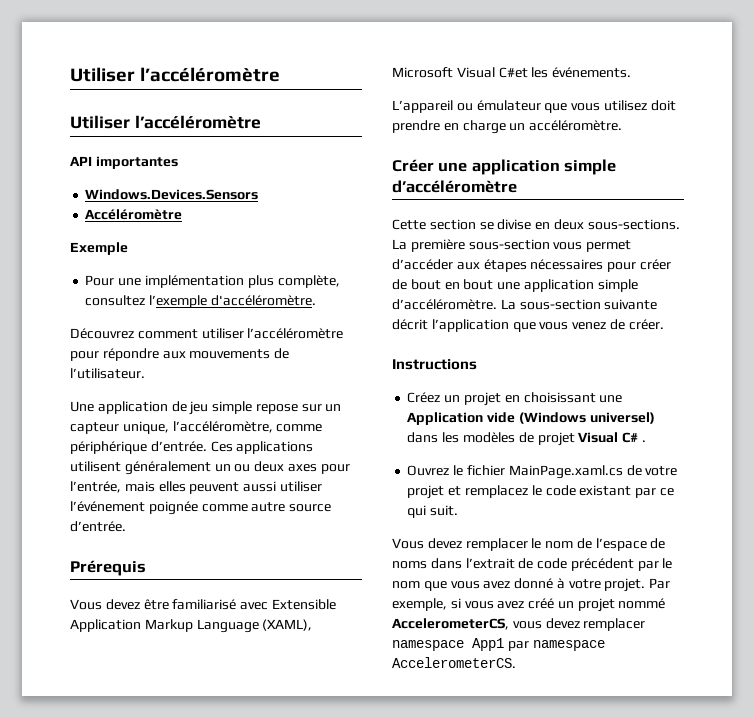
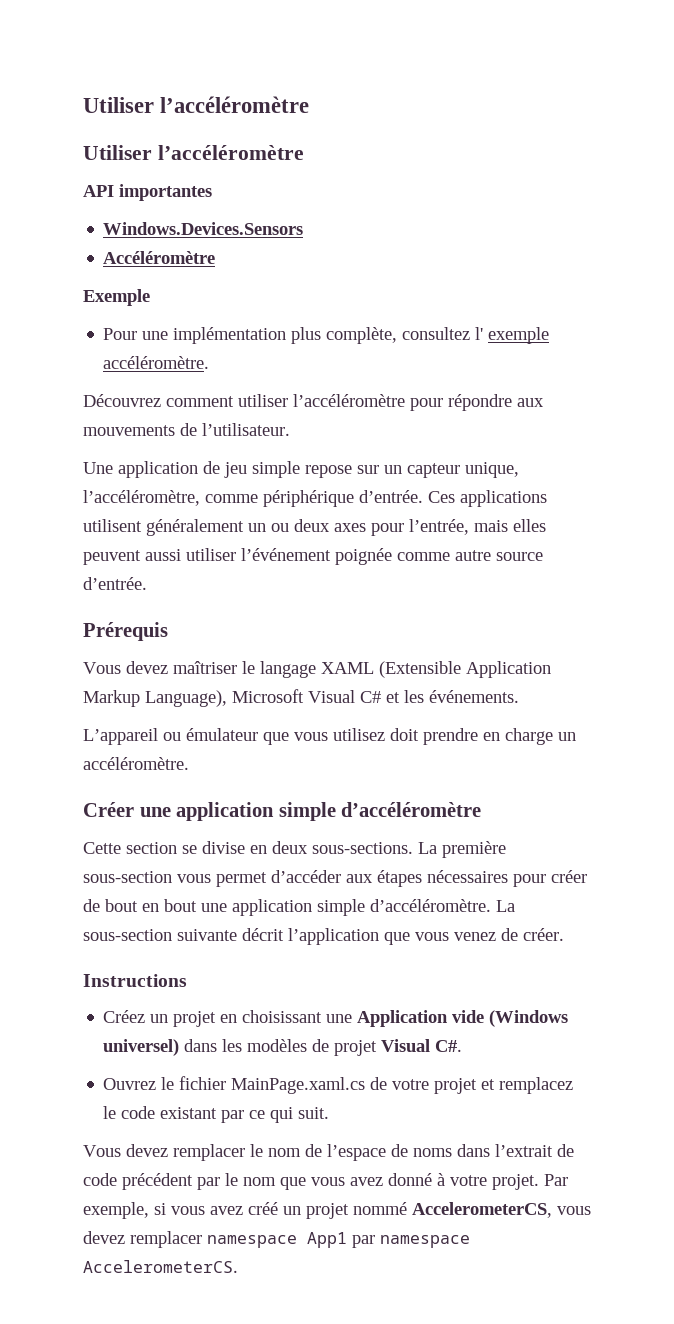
- Pour une implémentation plus complète, consultez l’exemple d'accéléromètre.
+ Pour une implémentation plus complète, consultez l' exemple accéléromètre.
- Vous devez être familiarisé avec Extensible Application Markup Language (XAML), Microsoft Visual C#et les événements.
+ Vous devez maîtriser le langage XAML (Extensible Application Markup Language), Microsoft Visual C# et les événements.
- Créez un projet en choisissant une Application vide (Windows universel) dans les modèles de projet Visual C# .
+ Créez un projet en choisissant une Application vide (Windows universel) dans les modèles de projet Visual C#.

